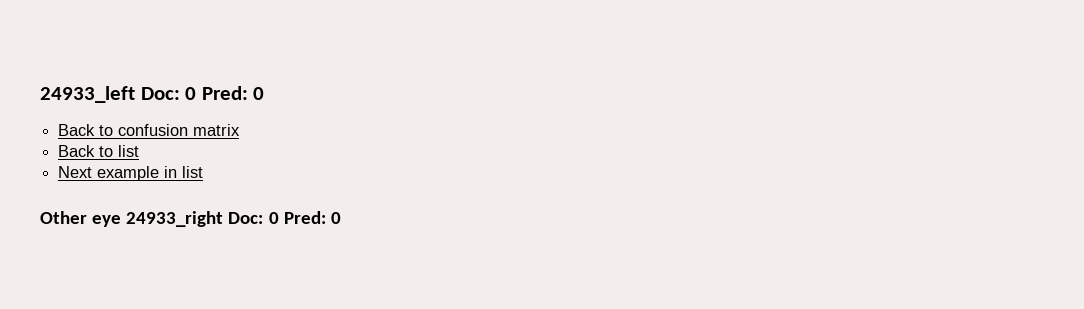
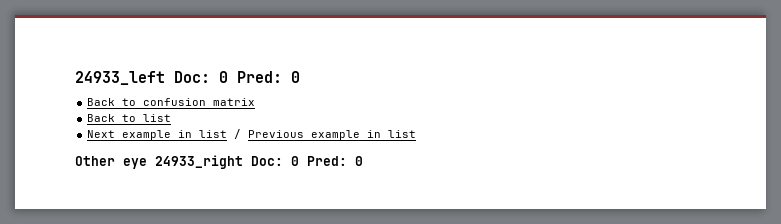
- Next example in list
+ Next example in list / Previous example in list

